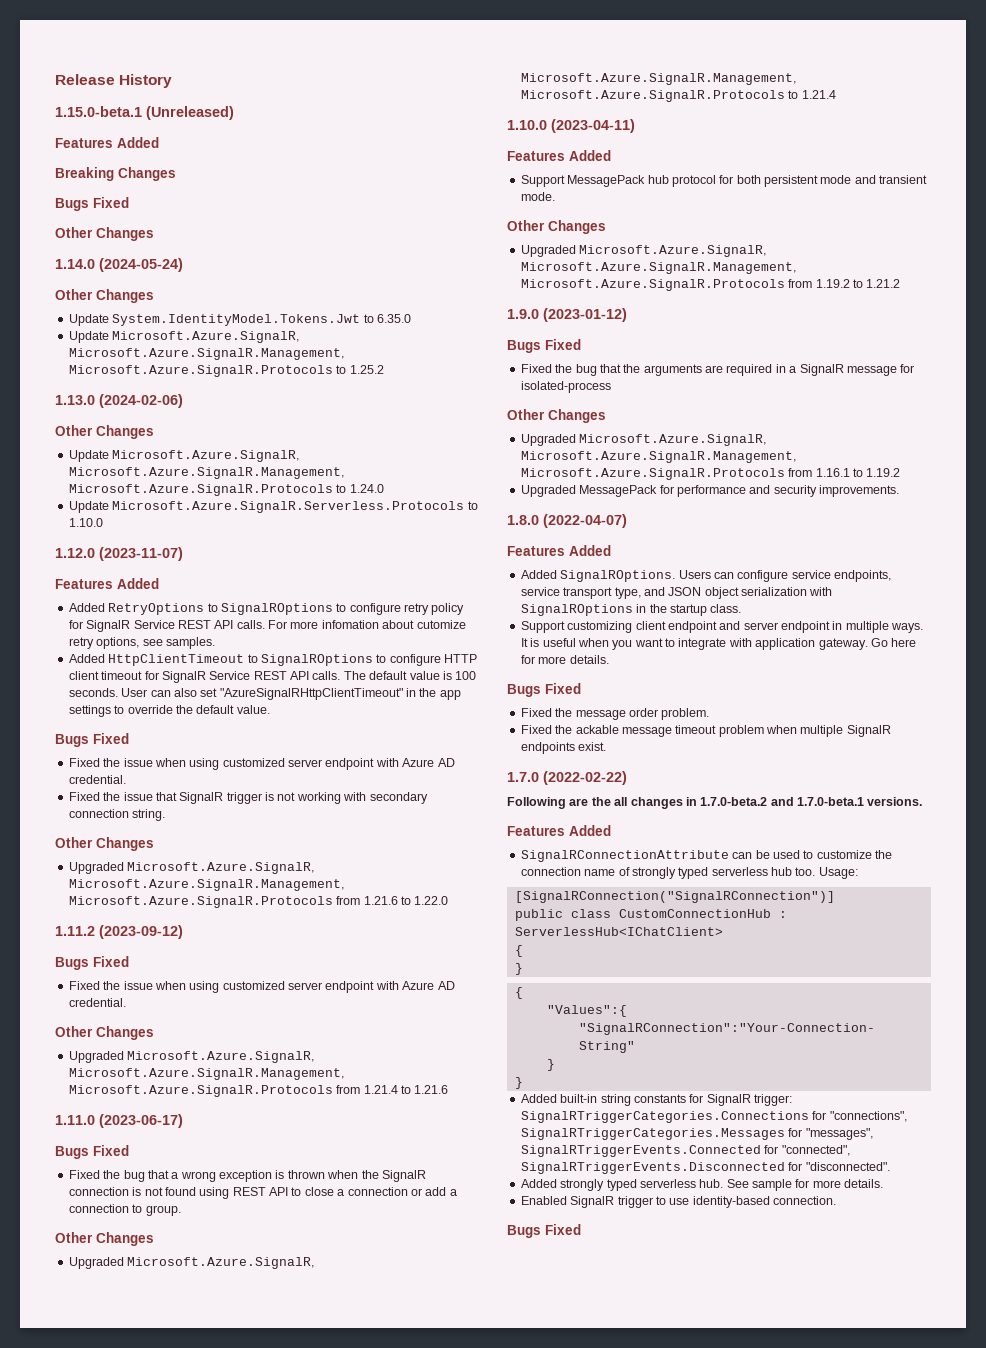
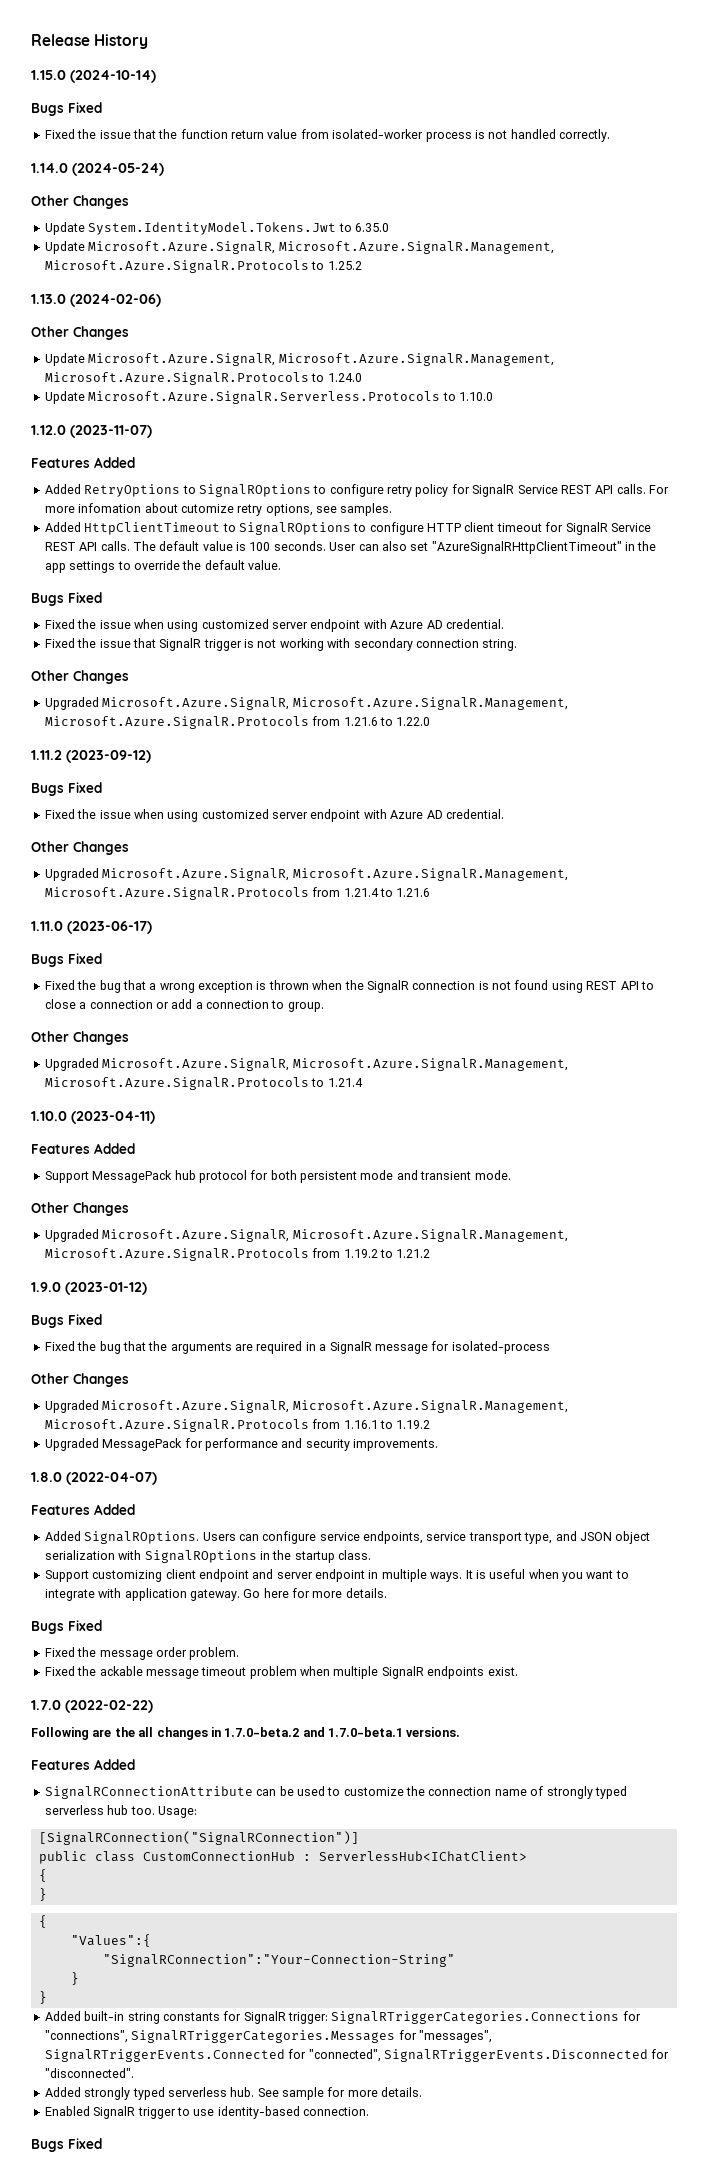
- 1.15.0-beta.1 (Unreleased)
- Features Added
- Breaking Changes
+ 1.15.0 (2024-10-14)
  Bugs Fixed
- Other Changes
+ Fixed the issue that the function return value from isolated-worker process is not handled correctly.

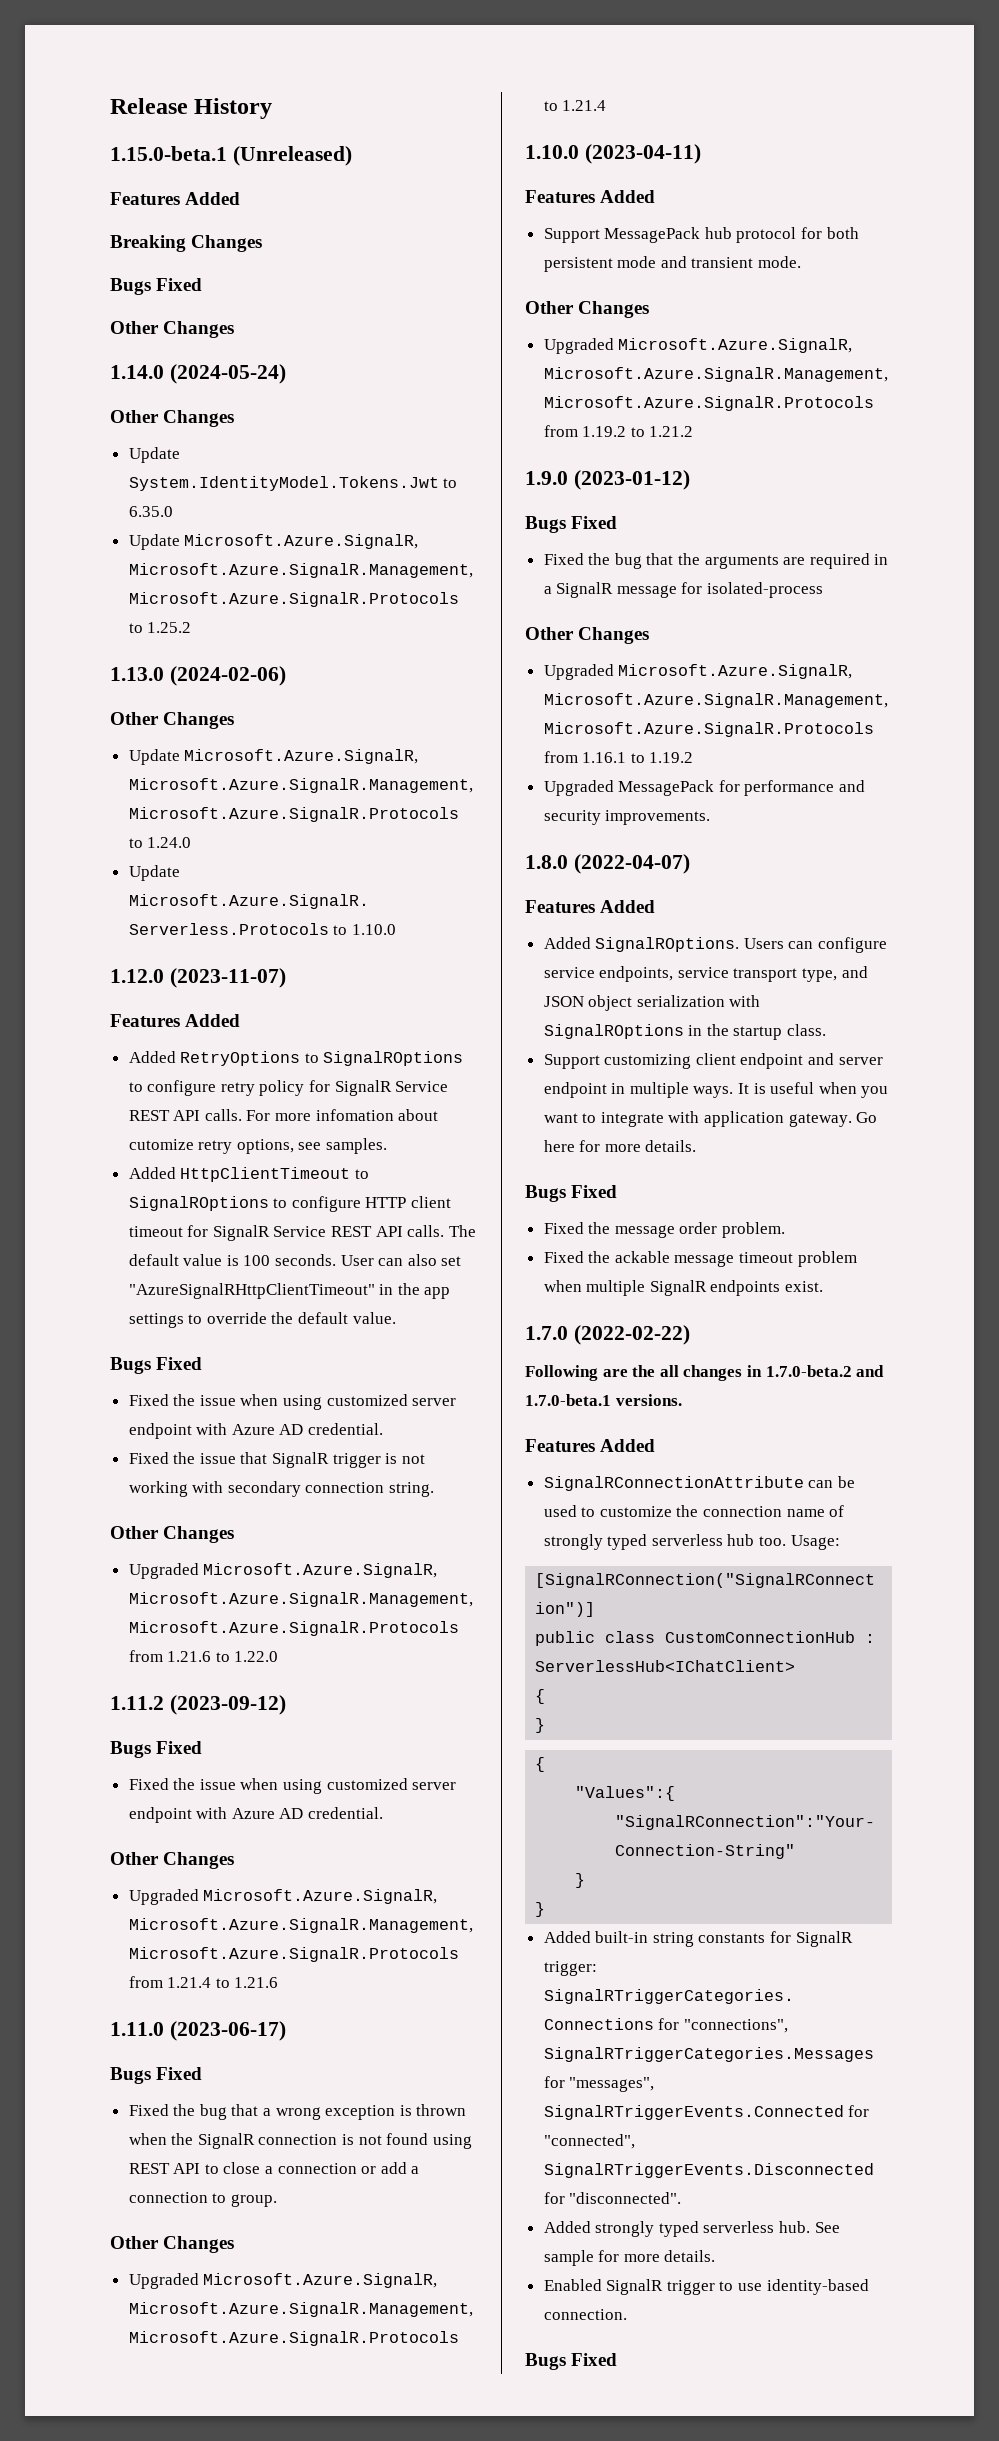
- 1.15.0 (2024-10-14)
+ 1.15.0-beta.1 (Unreleased)
+ Features Added
+ Breaking Changes
  Bugs Fixed
- Fixed the issue that the function return value from isolated-worker process is not handled correctly.
+ Other Changes

